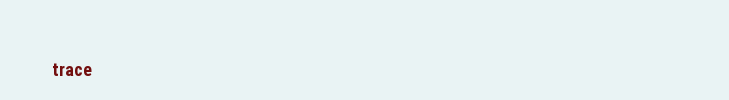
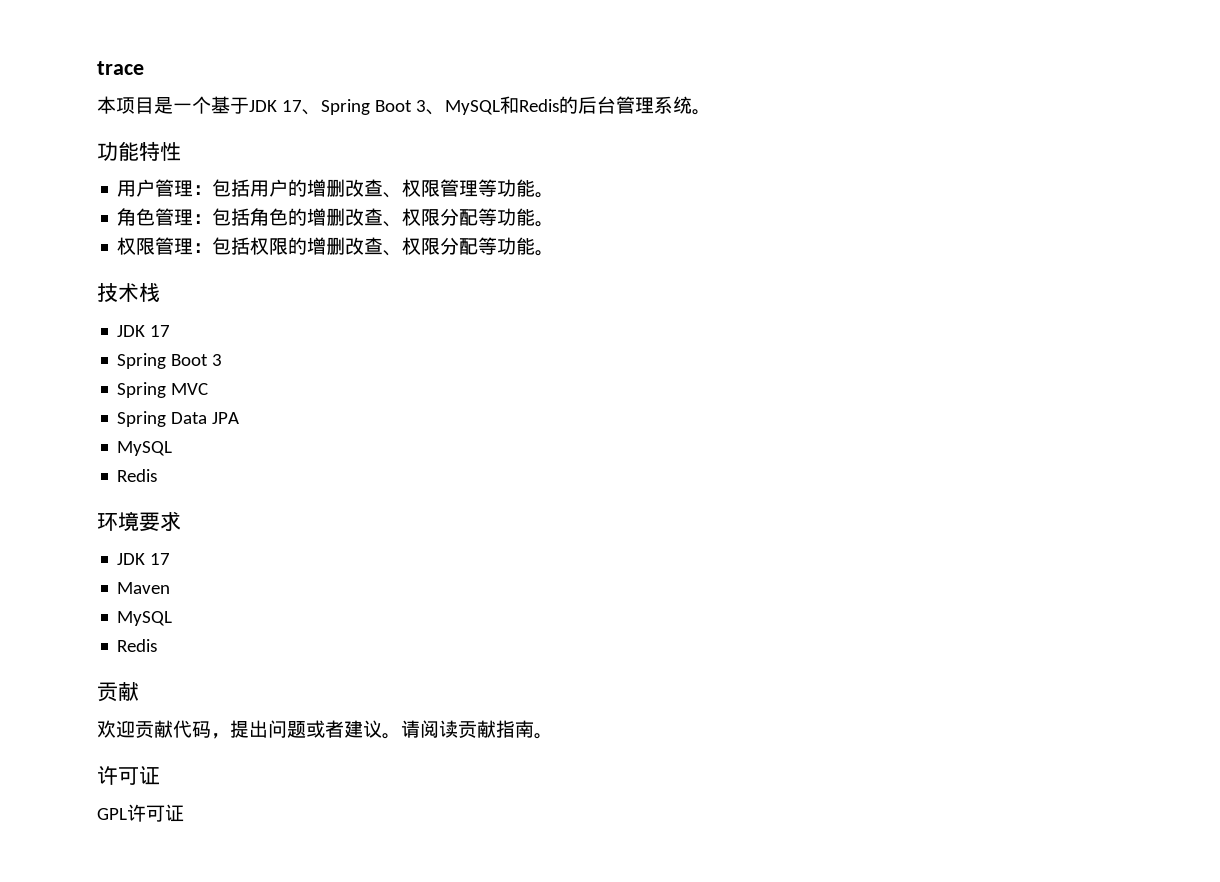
+ 本项目是一个基于JDK 17、Spring Boot 3、MySQL和Redis的后台管理系统。
+ 功能特性
+ 用户管理：包括用户的增删改查、权限管理等功能。
+ 角色管理：包括角色的增删改查、权限分配等功能。
+ 权限管理：包括权限的增删改查、权限分配等功能。
+ 技术栈
+ JDK 17
+ Spring Boot 3
+ Spring MVC
+ Spring Data JPA
+ MySQL
+ Redis
+ 环境要求
+ JDK 17
+ Maven
+ MySQL
+ Redis
+ 贡献
+ 欢迎贡献代码，提出问题或者建议。请阅读贡献指南。
+ 许可证
+ GPL许可证

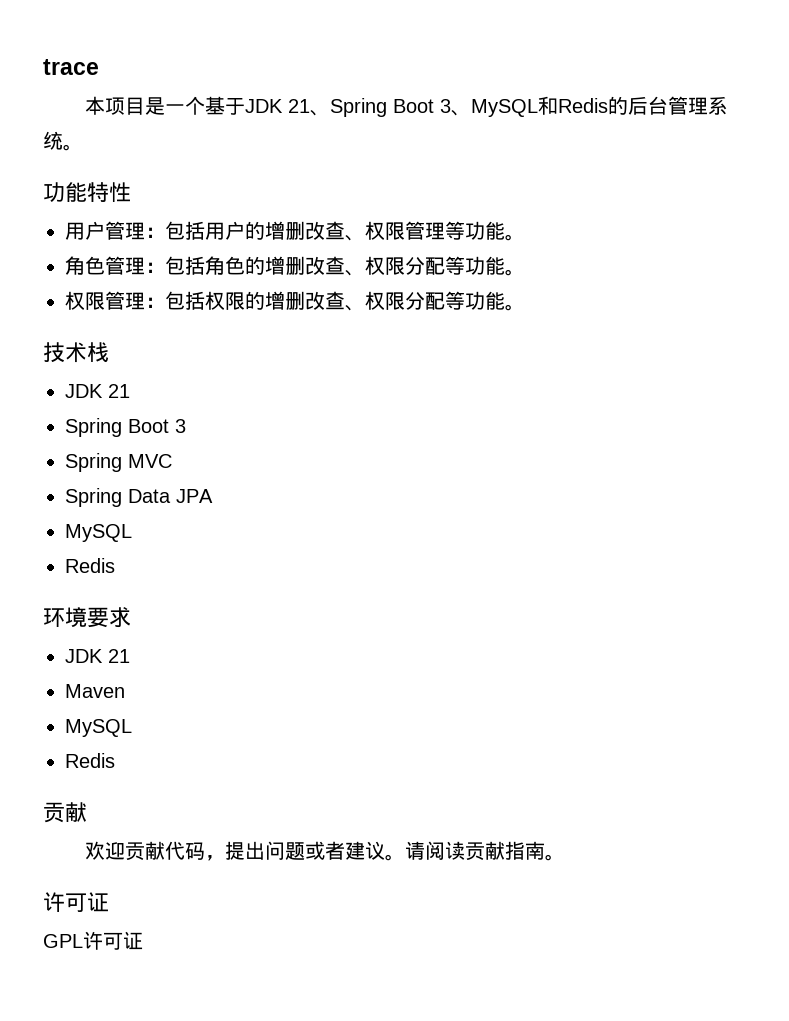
- 本项目是一个基于JDK 17、Spring Boot 3、MySQL和Redis的后台管理系统。
+ 本项目是一个基于JDK 21、Spring Boot 3、MySQL和Redis的后台管理系统。
  技术栈
- JDK 17
+ JDK 21
  环境要求
- JDK 17
+ JDK 21

